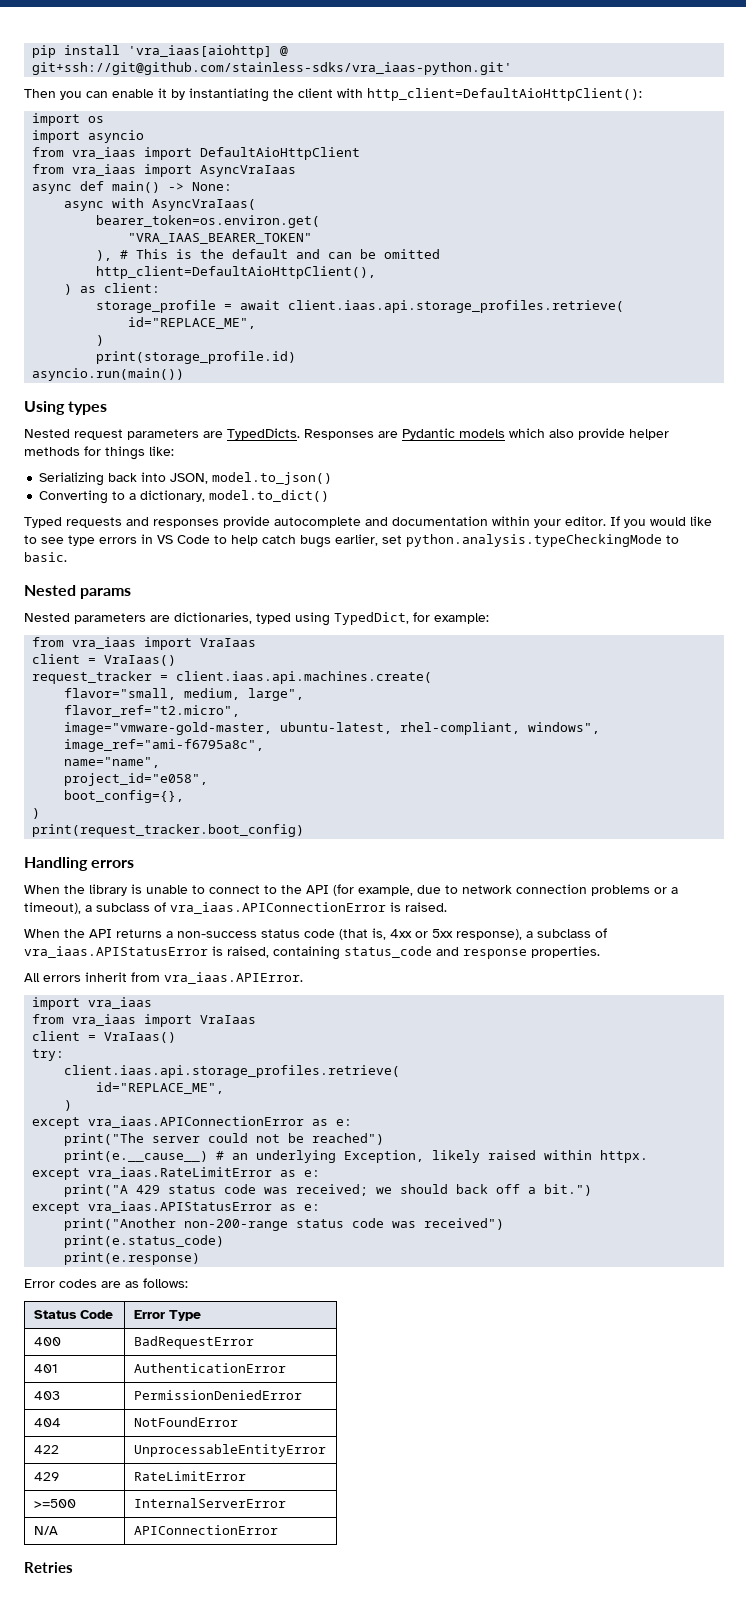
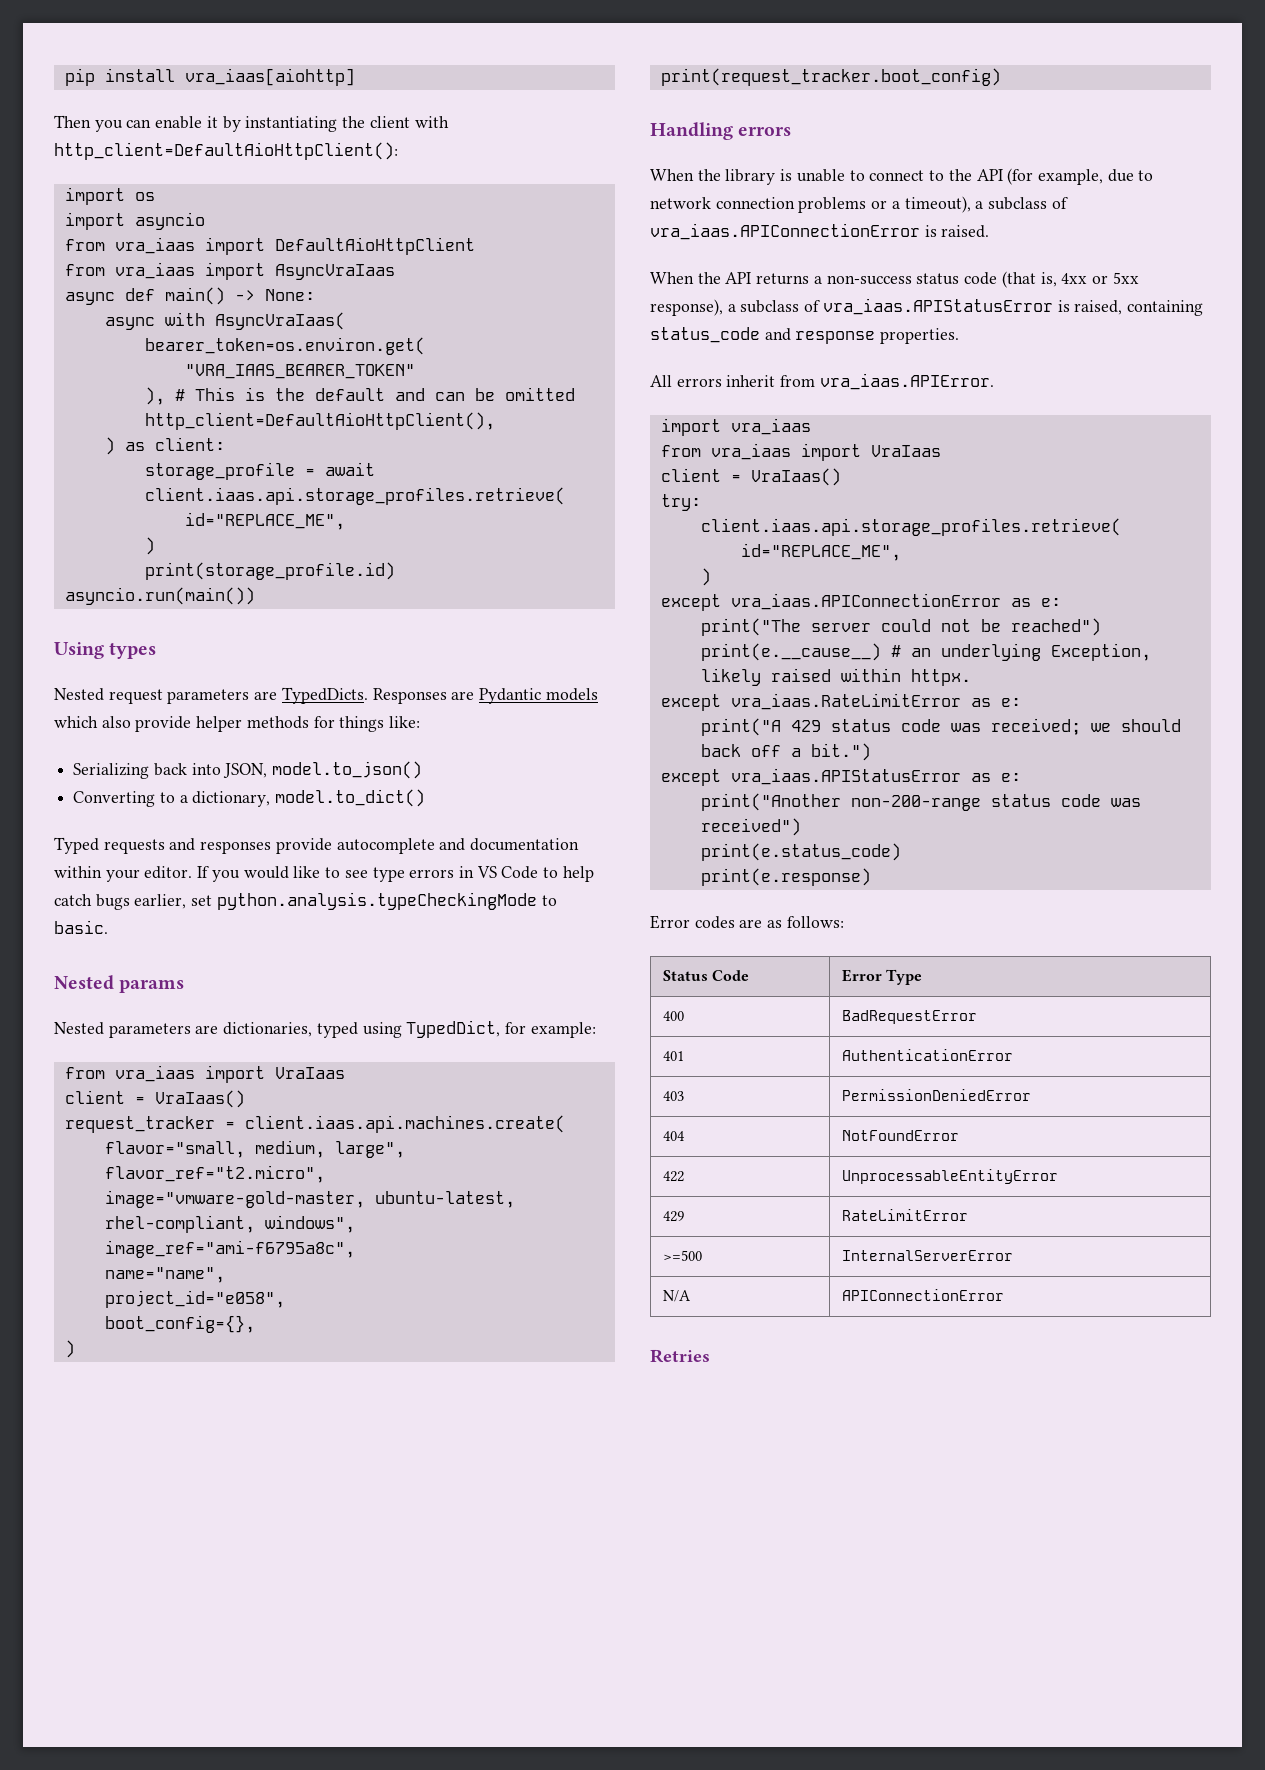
- pip install 'vra_iaas[aiohttp] @ git+ssh://git@github.com/stainless-sdks/vra_iaas-python.git'
+ pip install vra_iaas[aiohttp]

